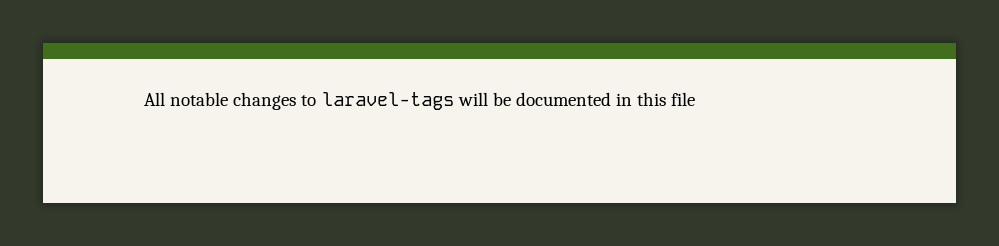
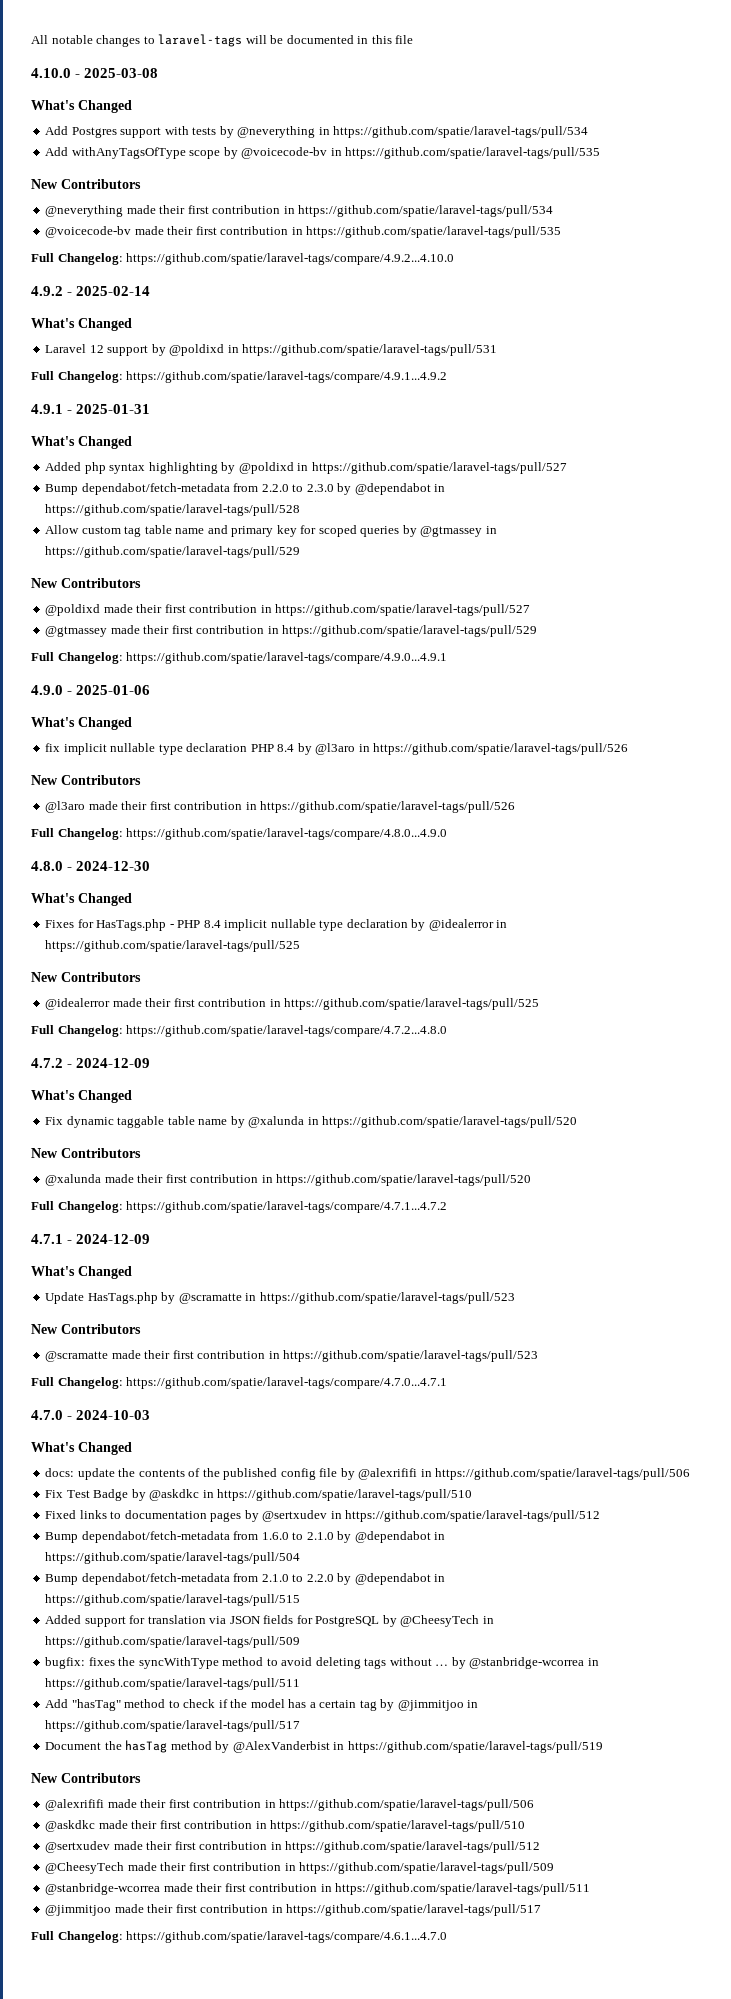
+ 4.10.0 - 2025-03-08
+ What's Changed
+ Add Postgres support with tests by @neverything in https://github.com/spatie/laravel-tags/pull/534
+ Add withAnyTagsOfType scope by @voicecode-bv in https://github.com/spatie/laravel-tags/pull/535
+ New Contributors
+ @neverything made their first contribution in https://github.com/spatie/laravel-tags/pull/534
+ @voicecode-bv made their first contribution in https://github.com/spatie/laravel-tags/pull/535
+ Full Changelog: https://github.com/spatie/laravel-tags/compare/4.9.2...4.10.0
+ 4.9.2 - 2025-02-14
+ What's Changed
+ Laravel 12 support by @poldixd in https://github.com/spatie/laravel-tags/pull/531
+ Full Changelog: https://github.com/spatie/laravel-tags/compare/4.9.1...4.9.2
+ 4.9.1 - 2025-01-31
+ What's Changed
+ Added php syntax highlighting by @poldixd in https://github.com/spatie/laravel-tags/pull/527
+ Bump dependabot/fetch-metadata from 2.2.0 to 2.3.0 by @dependabot in https://github.com/spatie/laravel-tags/pull/528
+ Allow custom tag table name and primary key for scoped queries by @gtmassey in https://github.com/spatie/laravel-tags/pull/529
+ New Contributors
+ @poldixd made their first contribution in https://github.com/spatie/laravel-tags/pull/527
+ @gtmassey made their first contribution in https://github.com/spatie/laravel-tags/pull/529
+ Full Changelog: https://github.com/spatie/laravel-tags/compare/4.9.0...4.9.1
+ 4.9.0 - 2025-01-06
+ What's Changed
+ fix implicit nullable type declaration PHP 8.4 by @l3aro in https://github.com/spatie/laravel-tags/pull/526
+ New Contributors
+ @l3aro made their first contribution in https://github.com/spatie/laravel-tags/pull/526
+ Full Changelog: https://github.com/spatie/laravel-tags/compare/4.8.0...4.9.0
+ 4.8.0 - 2024-12-30
+ What's Changed
+ Fixes for HasTags.php - PHP 8.4 implicit nullable type declaration by @idealerror in https://github.com/spatie/laravel-tags/pull/525
+ New Contributors
+ @idealerror made their first contribution in https://github.com/spatie/laravel-tags/pull/525
+ Full Changelog: https://github.com/spatie/laravel-tags/compare/4.7.2...4.8.0
+ 4.7.2 - 2024-12-09
+ What's Changed
+ Fix dynamic taggable table name by @xalunda in https://github.com/spatie/laravel-tags/pull/520
+ New Contributors
+ @xalunda made their first contribution in https://github.com/spatie/laravel-tags/pull/520
+ Full Changelog: https://github.com/spatie/laravel-tags/compare/4.7.1...4.7.2
+ 4.7.1 - 2024-12-09
+ What's Changed
+ Update HasTags.php by @scramatte in https://github.com/spatie/laravel-tags/pull/523
+ New Contributors
+ @scramatte made their first contribution in https://github.com/spatie/laravel-tags/pull/523
+ Full Changelog: https://github.com/spatie/laravel-tags/compare/4.7.0...4.7.1
+ 4.7.0 - 2024-10-03
+ What's Changed
+ docs: update the contents of the published config file by @alexrififi in https://github.com/spatie/laravel-tags/pull/506
+ Fix Test Badge by @askdkc in https://github.com/spatie/laravel-tags/pull/510
+ Fixed links to documentation pages by @sertxudev in https://github.com/spatie/laravel-tags/pull/512
+ Bump dependabot/fetch-metadata from 1.6.0 to 2.1.0 by @dependabot in https://github.com/spatie/laravel-tags/pull/504
+ Bump dependabot/fetch-metadata from 2.1.0 to 2.2.0 by @dependabot in https://github.com/spatie/laravel-tags/pull/515
+ Added support for translation via JSON fields for PostgreSQL by @CheesyTech in https://github.com/spatie/laravel-tags/pull/509
+ bugfix: fixes the syncWithType method to avoid deleting tags without … by @stanbridge-wcorrea in https://github.com/spatie/laravel-tags/pull/511
+ Add "hasTag" method to check if the model has a certain tag by @jimmitjoo in https://github.com/spatie/laravel-tags/pull/517
+ Document the hasTag method by @AlexVanderbist in https://github.com/spatie/laravel-tags/pull/519
+ New Contributors
+ @alexrififi made their first contribution in https://github.com/spatie/laravel-tags/pull/506
+ @askdkc made their first contribution in https://github.com/spatie/laravel-tags/pull/510
+ @sertxudev made their first contribution in https://github.com/spatie/laravel-tags/pull/512
+ @CheesyTech made their first contribution in https://github.com/spatie/laravel-tags/pull/509
+ @stanbridge-wcorrea made their first contribution in https://github.com/spatie/laravel-tags/pull/511
+ @jimmitjoo made their first contribution in https://github.com/spatie/laravel-tags/pull/517
+ Full Changelog: https://github.com/spatie/laravel-tags/compare/4.6.1...4.7.0

